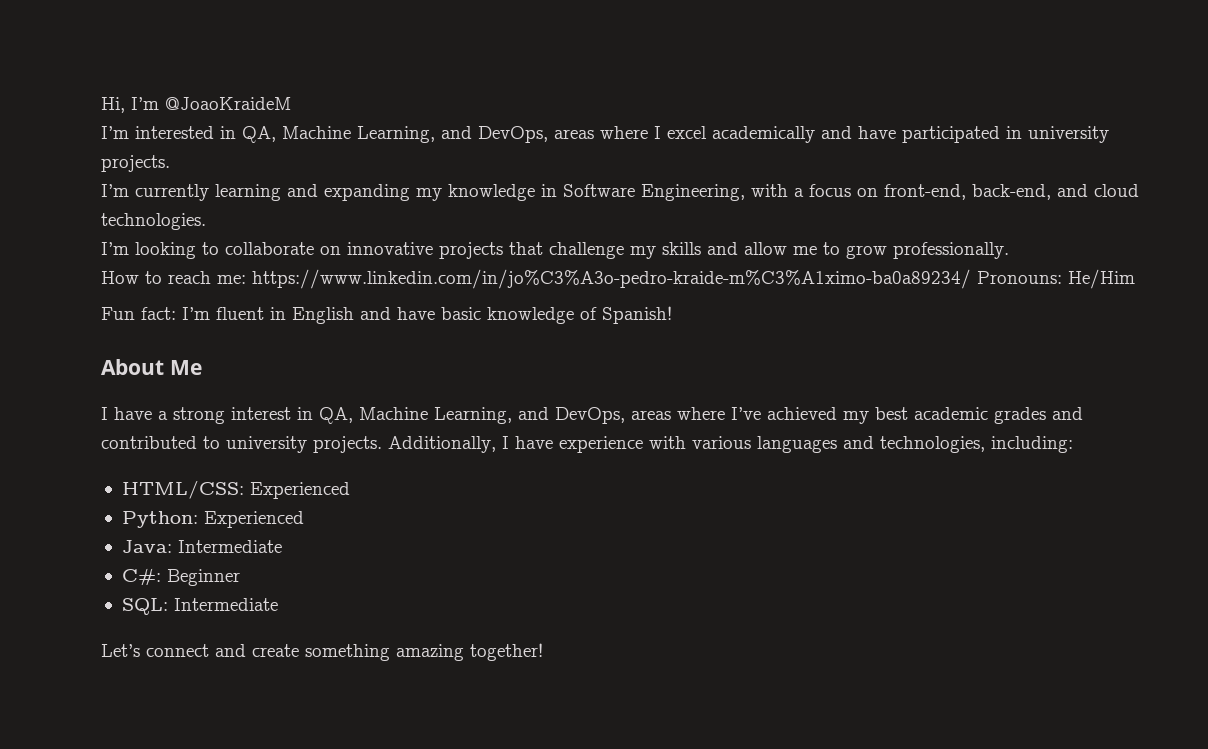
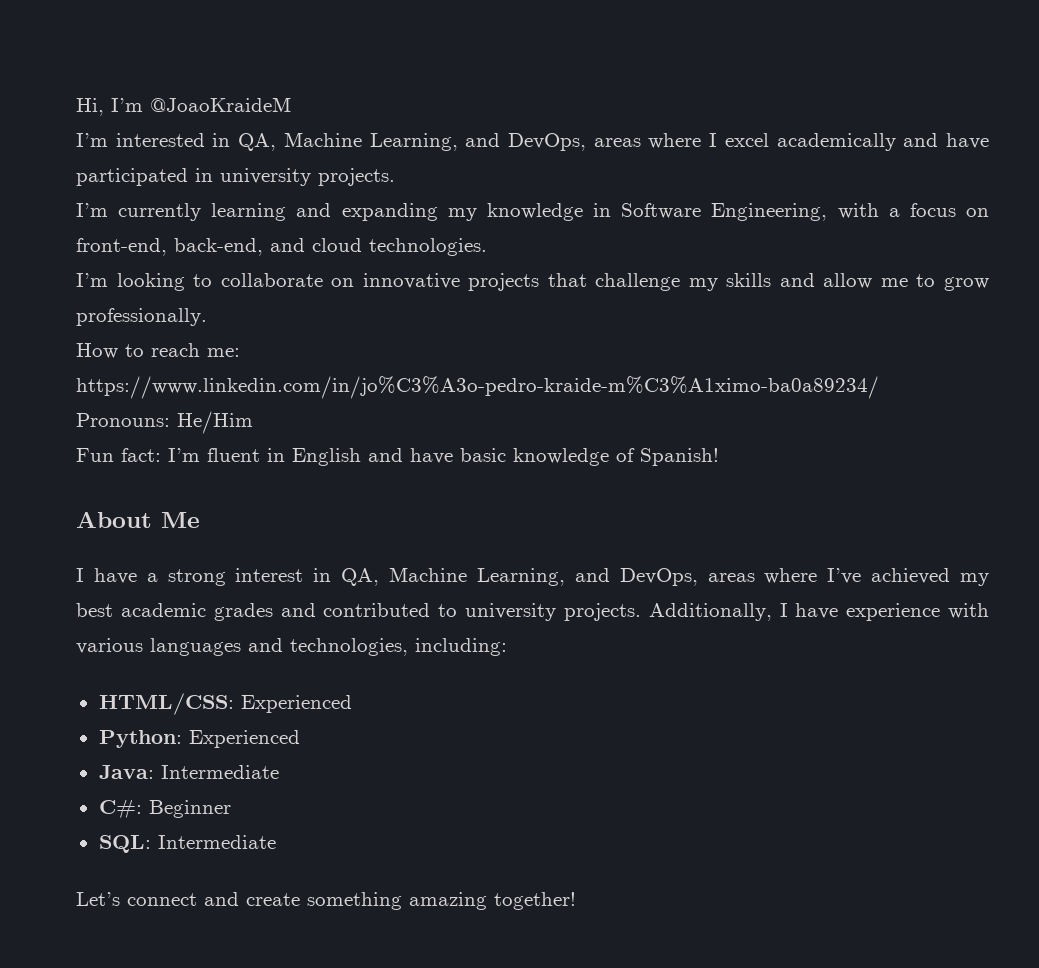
- How to reach me: https://www.linkedin.com/in/jo%C3%A3o-pedro-kraide-m%C3%A1ximo-ba0a89234/ Pronouns: He/Him
+ How to reach me: https://www.linkedin.com/in/jo%C3%A3o-pedro-kraide-m%C3%A1ximo-ba0a89234/
+ Pronouns: He/Him

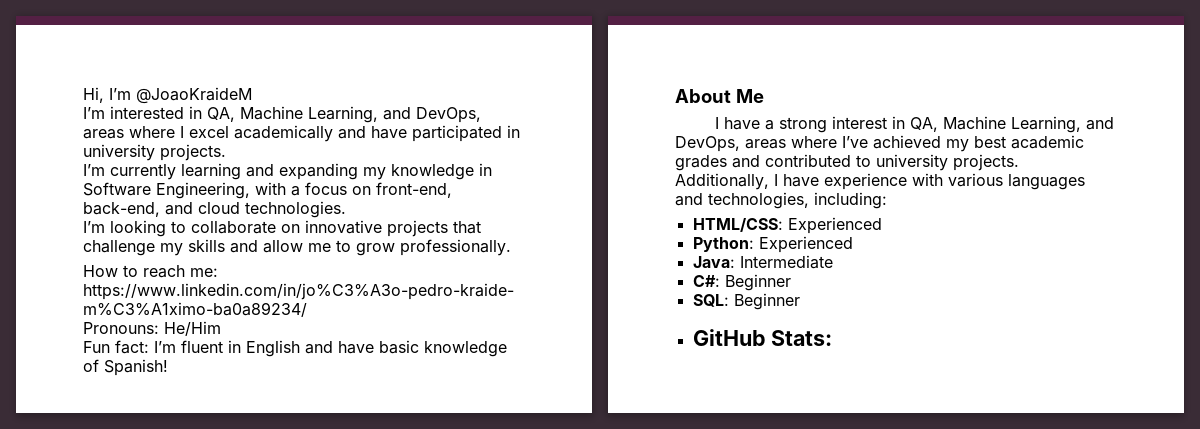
- SQL: Intermediate
- Let’s connect and create something amazing together!
+ SQL: Beginner
+ GitHub Stats:

